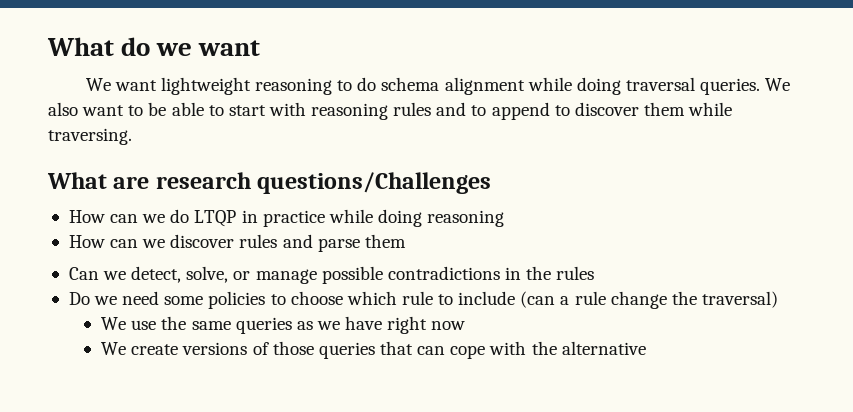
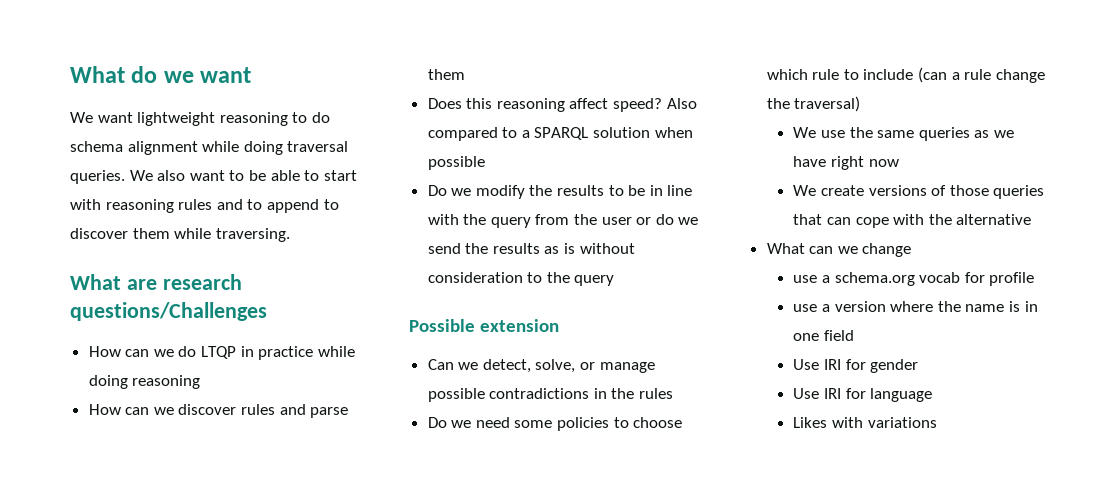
+ Does this reasoning affect speed? Also compared to a SPARQL solution when possible
+ Do we modify the results to be in line with the query from the user or do we send the results as is without consideration to the query
+ Possible extension
+ What can we change
+ use a schema.org vocab for profile
+ use a version where the name is in one field
+ Use IRI for gender
+ Use IRI for language
+ Likes with variations

